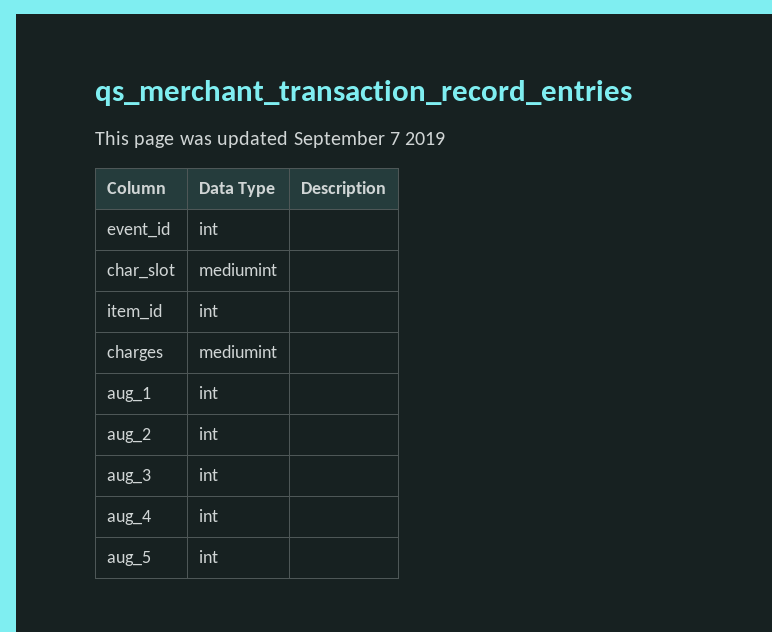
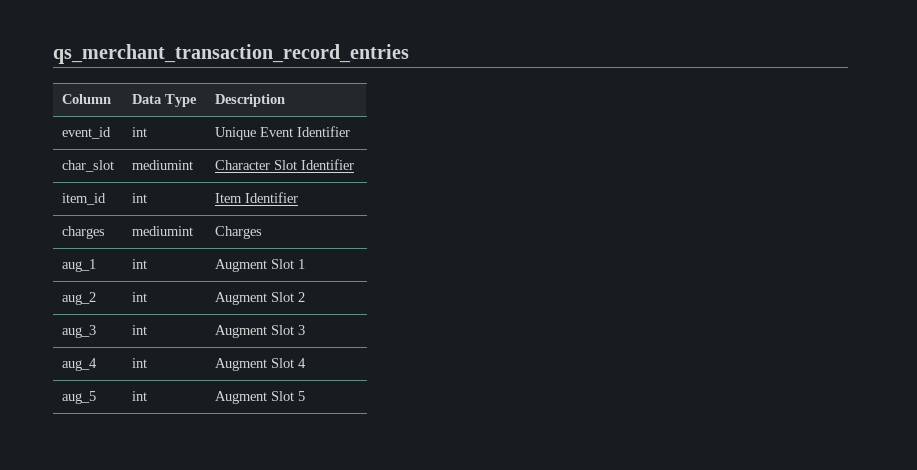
- This page was updated September 7 2019
- event_id | int |
+ event_id | int | Unique Event Identifier
- char_slot | mediumint |
+ char_slot | mediumint | Character Slot Identifier
- item_id | int |
+ item_id | int | Item Identifier
- charges | mediumint |
+ charges | mediumint | Charges
- aug_1 | int |
+ aug_1 | int | Augment Slot 1
- aug_2 | int |
+ aug_2 | int | Augment Slot 2
- aug_3 | int |
+ aug_3 | int | Augment Slot 3
- aug_4 | int |
+ aug_4 | int | Augment Slot 4
- aug_5 | int |
+ aug_5 | int | Augment Slot 5

